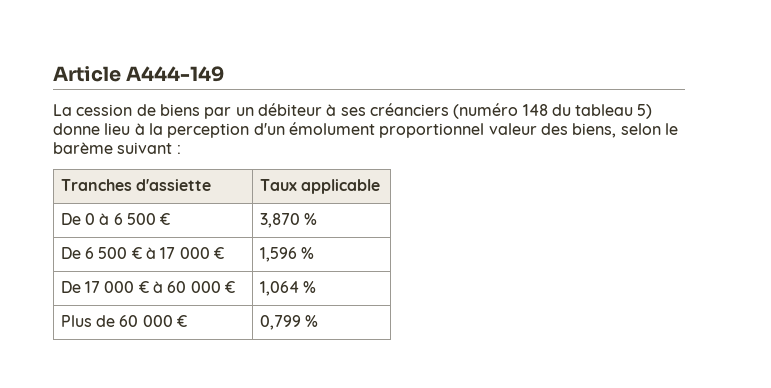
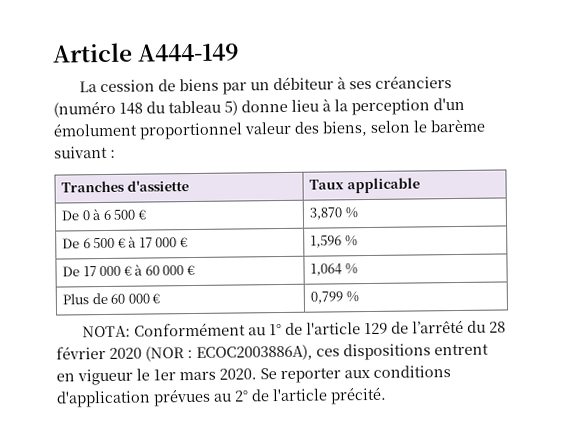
+ NOTA: Conformément au 1° de l'article 129 de l’arrêté du 28 février 2020 (NOR : ECOC2003886A), ces dispositions entrent en vigueur le 1er mars 2020. Se reporter aux conditions d'application prévues au 2° de l'article précité.

